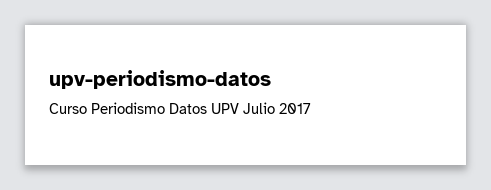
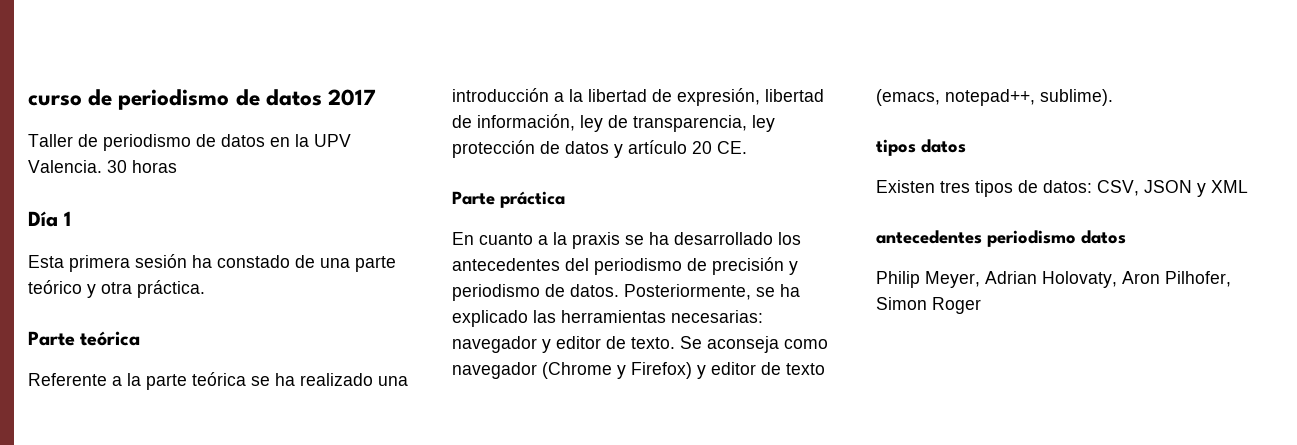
- upv-periodismo-datos
- Curso Periodismo Datos UPV Julio 2017
+ curso de periodismo de datos 2017
+ Taller de periodismo de datos en la UPV Valencia. 30 horas
+ Día 1
+ Esta primera sesión ha constado de una parte teórico y otra práctica.
+ Parte teórica
+ Referente a la parte teórica se ha realizado una introducción a la libertad de expresión, libertad de información, ley de transparencia, ley protección de datos y artículo 20 CE.
+ Parte práctica
+ En cuanto a la praxis se ha desarrollado los antecedentes del periodismo de precisión y periodismo de datos. Posteriormente, se ha explicado las herramientas necesarias: navegador y editor de texto. Se aconseja como navegador (Chrome y Firefox) y editor de texto (emacs, notepad++, sublime).
+ tipos datos
+ Existen tres tipos de datos: CSV, JSON y XML
+ antecedentes periodismo datos
+ Philip Meyer, Adrian Holovaty, Aron Pilhofer, Simon Roger

